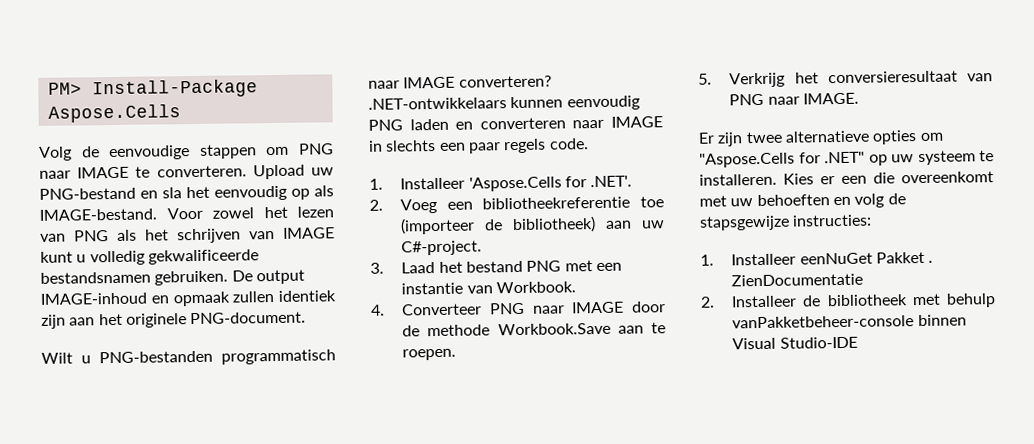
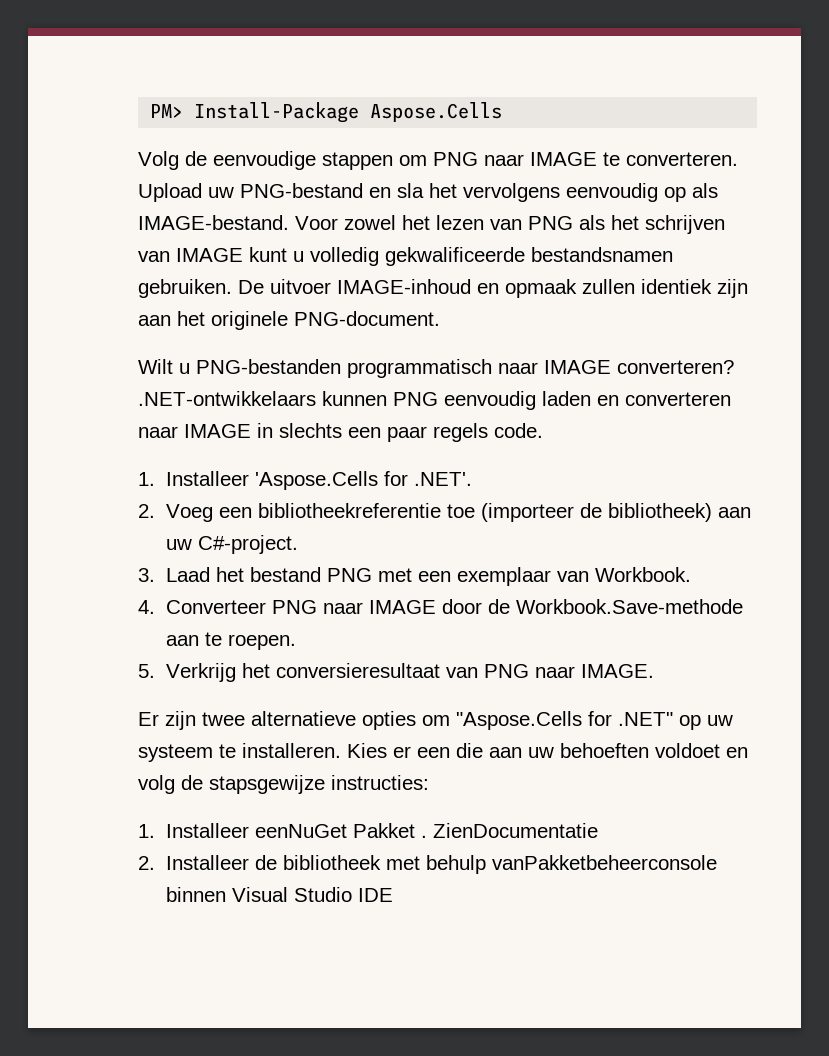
- Upload uw PNG-bestand en sla het eenvoudig op als IMAGE-bestand.
+ Upload uw PNG-bestand en sla het vervolgens eenvoudig op als IMAGE-bestand.
- De output IMAGE-inhoud en opmaak zullen identiek zijn aan het originele PNG-document.
+ De uitvoer IMAGE-inhoud en opmaak zullen identiek zijn aan het originele PNG-document.
- Wilt u PNG-bestanden programmatisch naar IMAGE converteren? .NET-ontwikkelaars kunnen eenvoudig PNG laden en converteren naar IMAGE in slechts een paar regels code.
+ Wilt u PNG-bestanden programmatisch naar IMAGE converteren? .NET-ontwikkelaars kunnen PNG eenvoudig laden en converteren naar IMAGE in slechts een paar regels code.
- 3. Laad het bestand PNG met een instantie van Workbook.
+ 3. Laad het bestand PNG met een exemplaar van Workbook.
- 4. Converteer PNG naar IMAGE door de methode Workbook.Save aan te roepen.
+ 4. Converteer PNG naar IMAGE door de Workbook.Save-methode aan te roepen.
- Kies er een die overeenkomt met uw behoeften en volg de stapsgewijze instructies:
+ Kies er een die aan uw behoeften voldoet en volg de stapsgewijze instructies:
- 2. Installeer de bibliotheek met behulp vanPakketbeheer-console binnen Visual Studio-IDE
+ 2. Installeer de bibliotheek met behulp vanPakketbeheerconsole binnen Visual Studio IDE

